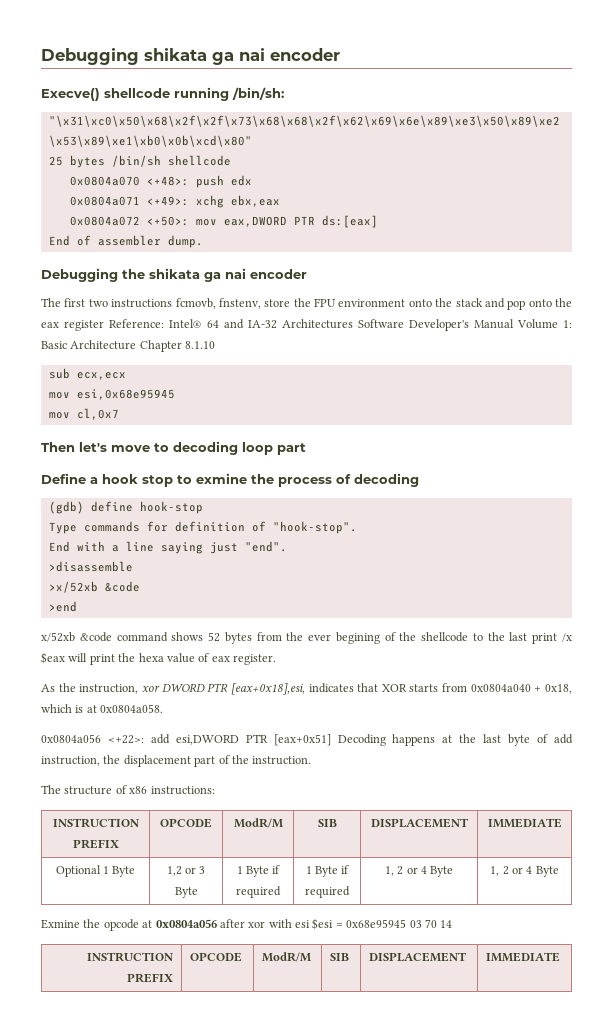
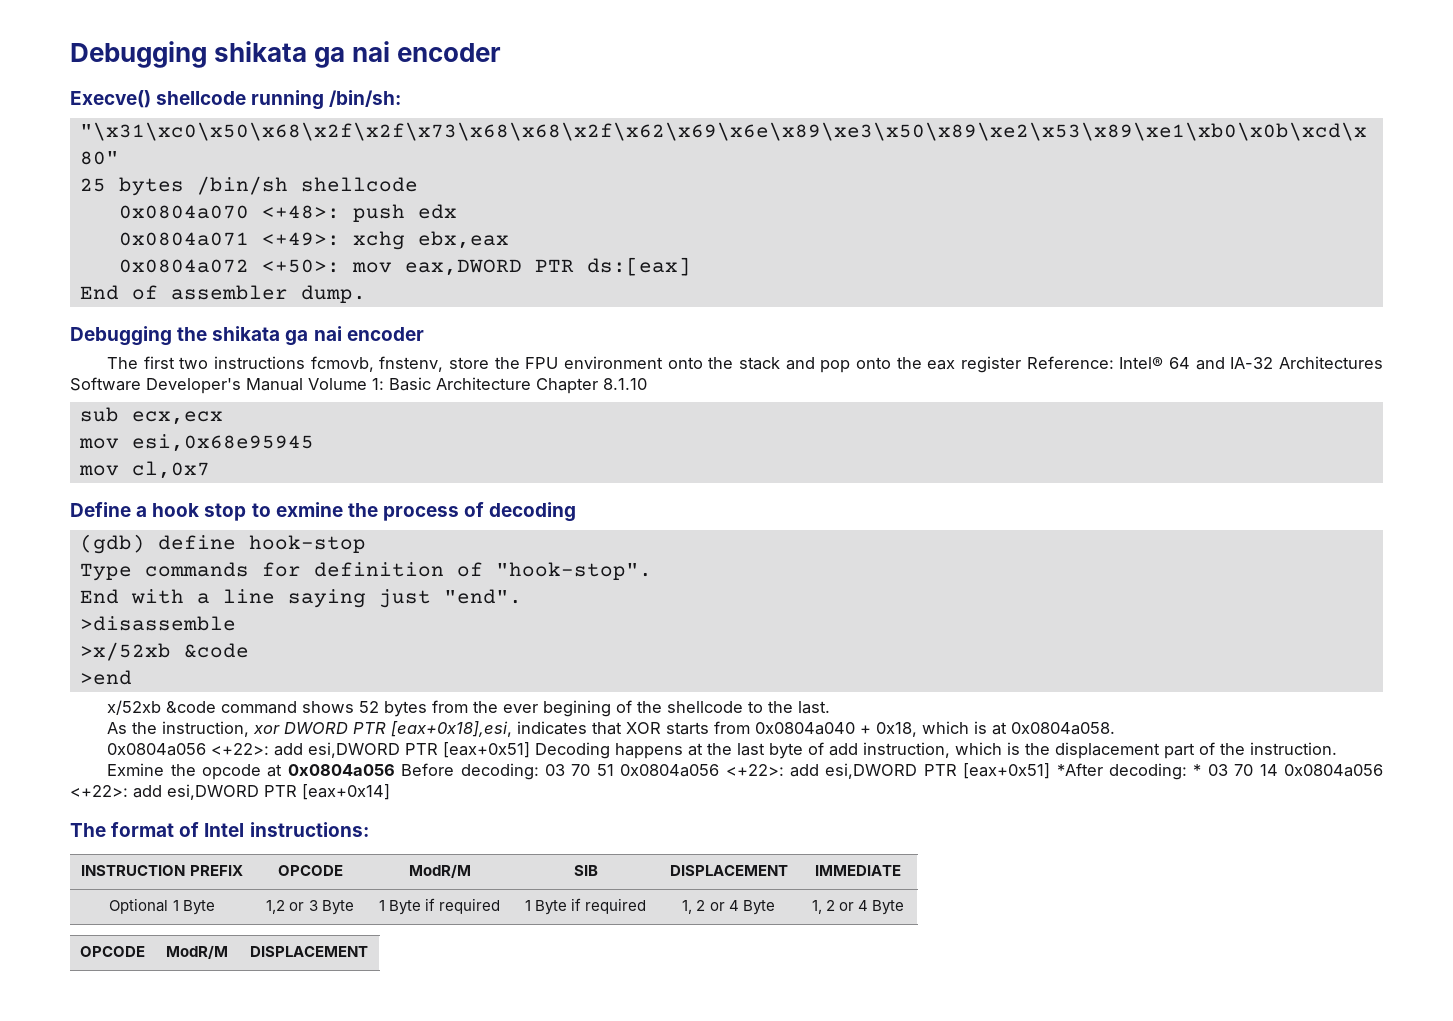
- Then let's move to decoding loop part
- x/52xb &code command shows 52 bytes from the ever begining of the shellcode to the last print /x $eax will print the hexa value of eax register.
+ x/52xb &code command shows 52 bytes from the ever begining of the shellcode to the last.
- 0x0804a056 <+22>: add esi,DWORD PTR [eax+0x51] Decoding happens at the last byte of add instruction, the displacement part of the instruction.
+ 0x0804a056 <+22>: add esi,DWORD PTR [eax+0x51] Decoding happens at the last byte of add instruction, which is the displacement part of the instruction.
- The structure of x86 instructions:
+ Exmine the opcode at 0x0804a056 Before decoding: 03 70 51 0x0804a056 <+22>: add esi,DWORD PTR [eax+0x51] *After decoding: * 03 70 14 0x0804a056 <+22>: add esi,DWORD PTR [eax+0x14]
+ The format of Intel instructions:
- Exmine the opcode at 0x0804a056 after xor with esi $esi = 0x68e95945 03 70 14
- INSTRUCTION PREFIX | OPCODE | ModR/M | SIB | DISPLACEMENT | IMMEDIATE
+ OPCODE | ModR/M | DISPLACEMENT

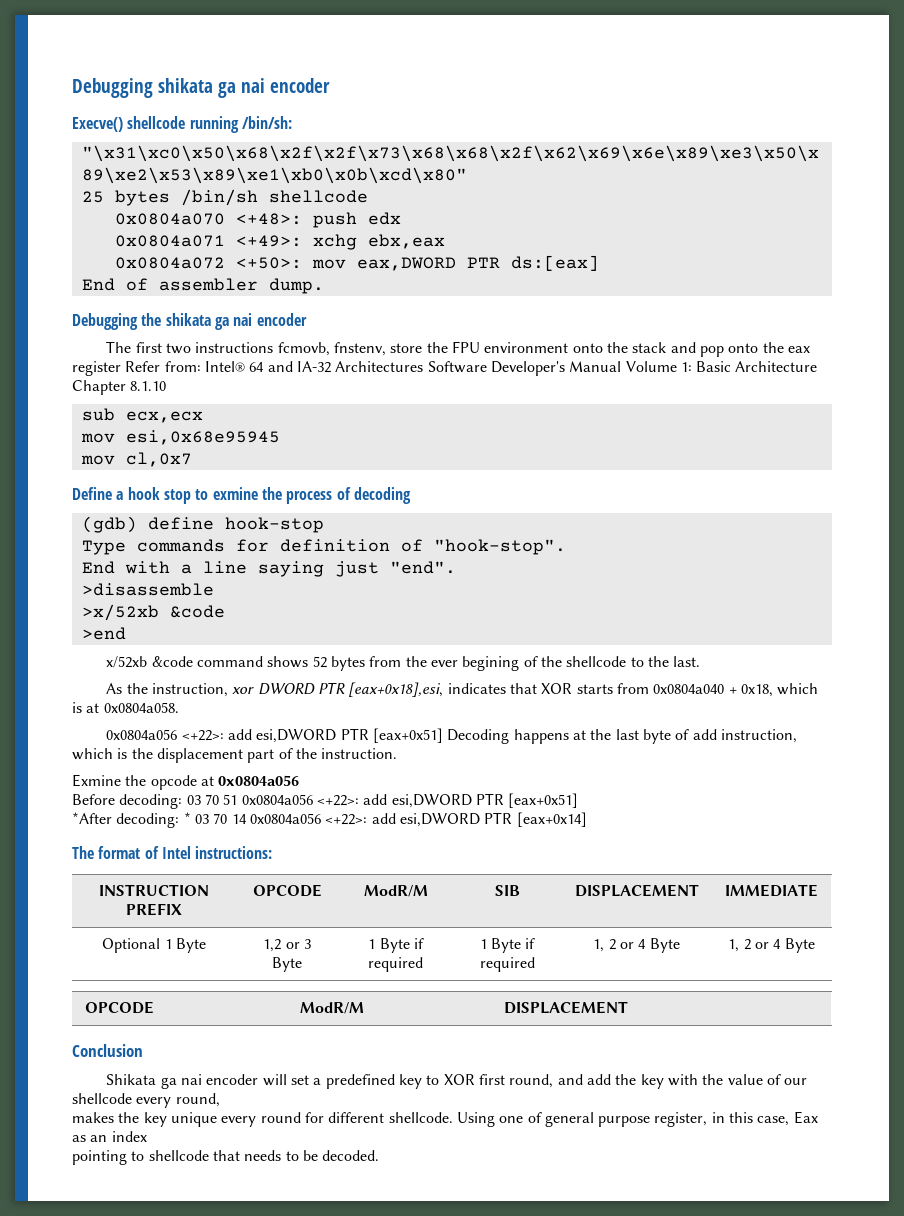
- The first two instructions fcmovb, fnstenv, store the FPU environment onto the stack and pop onto the eax register Reference: Intel® 64 and IA-32 Architectures Software Developer's Manual Volume 1: Basic Architecture Chapter 8.1.10
+ The first two instructions fcmovb, fnstenv, store the FPU environment onto the stack and pop onto the eax register Refer from: Intel® 64 and IA-32 Architectures Software Developer's Manual Volume 1: Basic Architecture Chapter 8.1.10
- Exmine the opcode at 0x0804a056 Before decoding: 03 70 51 0x0804a056 <+22>: add esi,DWORD PTR [eax+0x51] *After decoding: * 03 70 14 0x0804a056 <+22>: add esi,DWORD PTR [eax+0x14]
+ Exmine the opcode at 0x0804a056
+ Before decoding: 03 70 51 0x0804a056 <+22>: add esi,DWORD PTR [eax+0x51]
+ *After decoding: * 03 70 14 0x0804a056 <+22>: add esi,DWORD PTR [eax+0x14]
+ Conclusion
+ Shikata ga nai encoder will set a predefined key to XOR first round, and add the key with the value of our shellcode every round,
+ makes the key unique every round for different shellcode. Using one of general purpose register, in this case, Eax as an index
+ pointing to shellcode that needs to be decoded.

